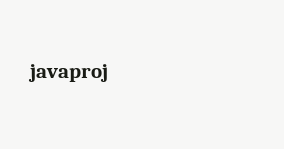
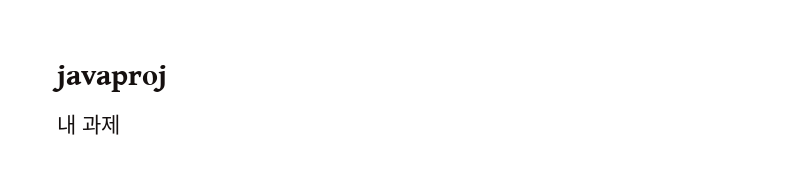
+ 내 과제

